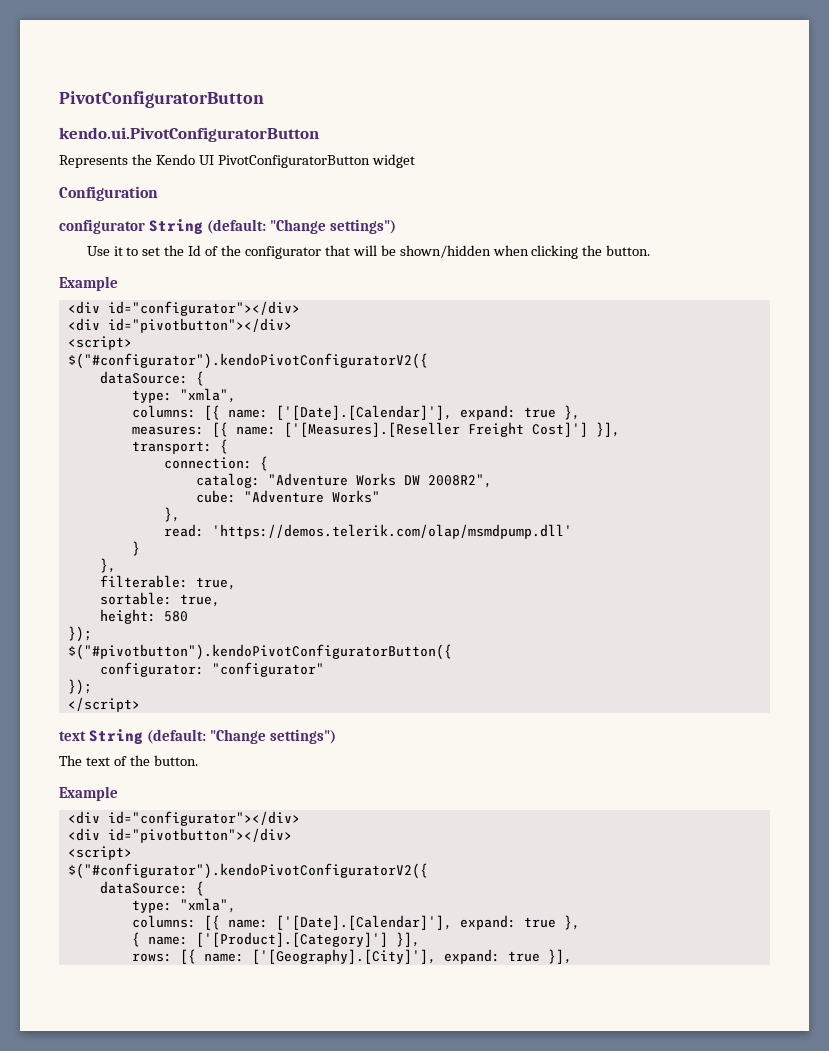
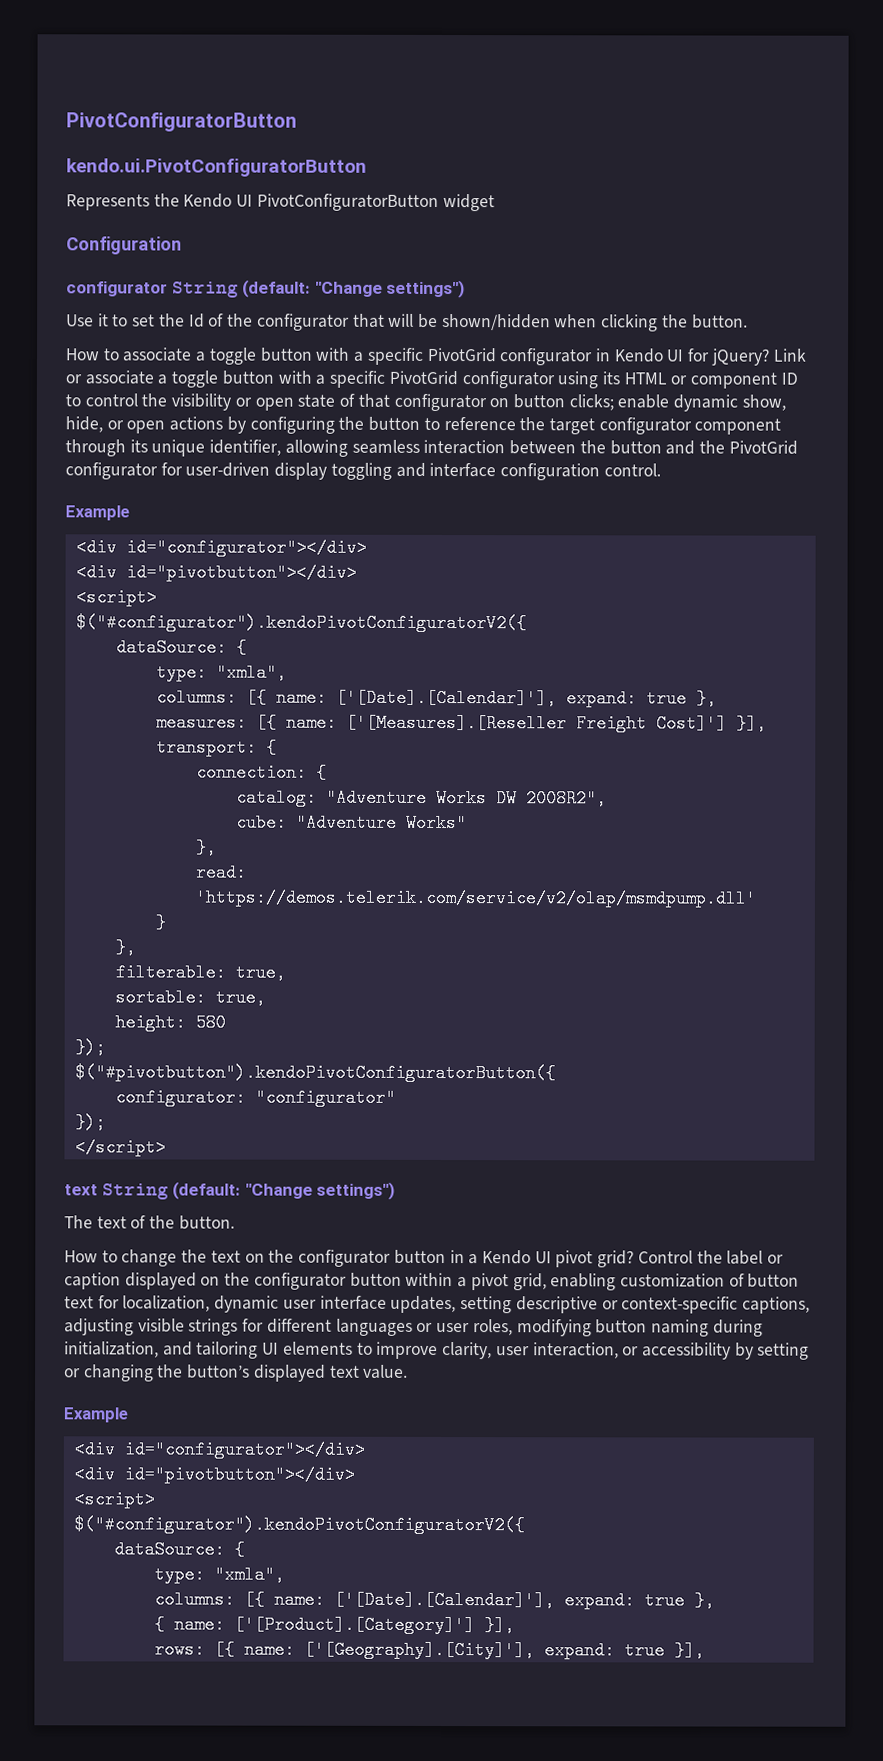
+ How to associate a toggle button with a specific PivotGrid configurator in Kendo UI for jQuery? Link or associate a toggle button with a specific PivotGrid configurator using its HTML or component ID to control the visibility or open state of that configurator on button clicks; enable dynamic show, hide, or open actions by configuring the button to reference the target configurator component through its unique identifier, allowing seamless interaction between the button and the PivotGrid configurator for user-driven display toggling and interface configuration control.
- read: 'https://demos.telerik.com/olap/msmdpump.dll'
+ read: 'https://demos.telerik.com/service/v2/olap/msmdpump.dll'
+ How to change the text on the configurator button in a Kendo UI pivot grid? Control the label or caption displayed on the configurator button within a pivot grid, enabling customization of button text for localization, dynamic user interface updates, setting descriptive or context-specific captions, adjusting visible strings for different languages or user roles, modifying button naming during initialization, and tailoring UI elements to improve clarity, user interaction, or accessibility by setting or changing the button’s displayed text value.

